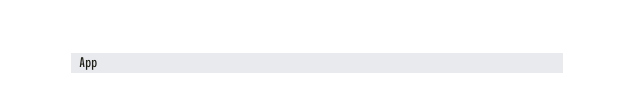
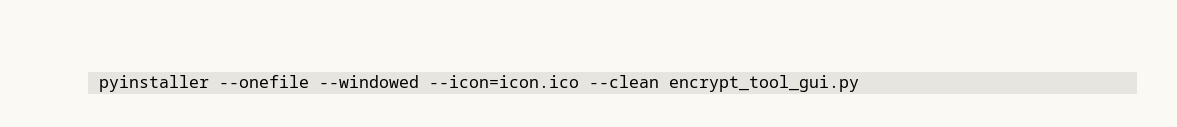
- App
+ pyinstaller --onefile --windowed --icon=icon.ico --clean encrypt_tool_gui.py

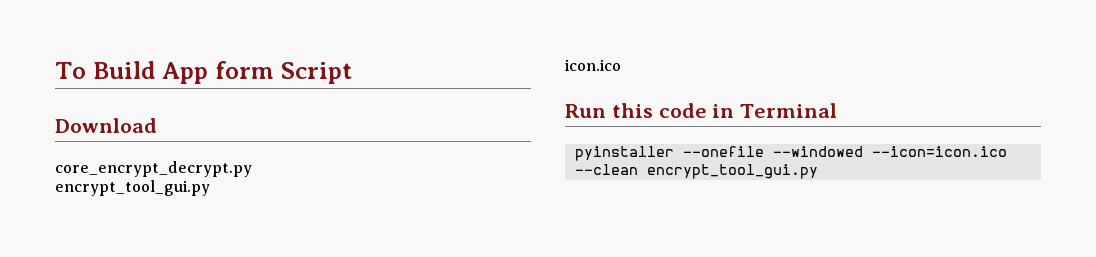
+ To Build App form Script
+ Download
+ core_encrypt_decrypt.py
+ encrypt_tool_gui.py
+ icon.ico
+ Run this code in Terminal

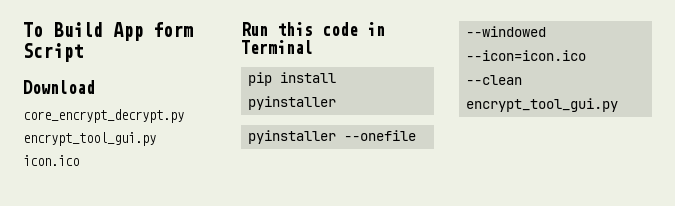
+ pip install pyinstaller

